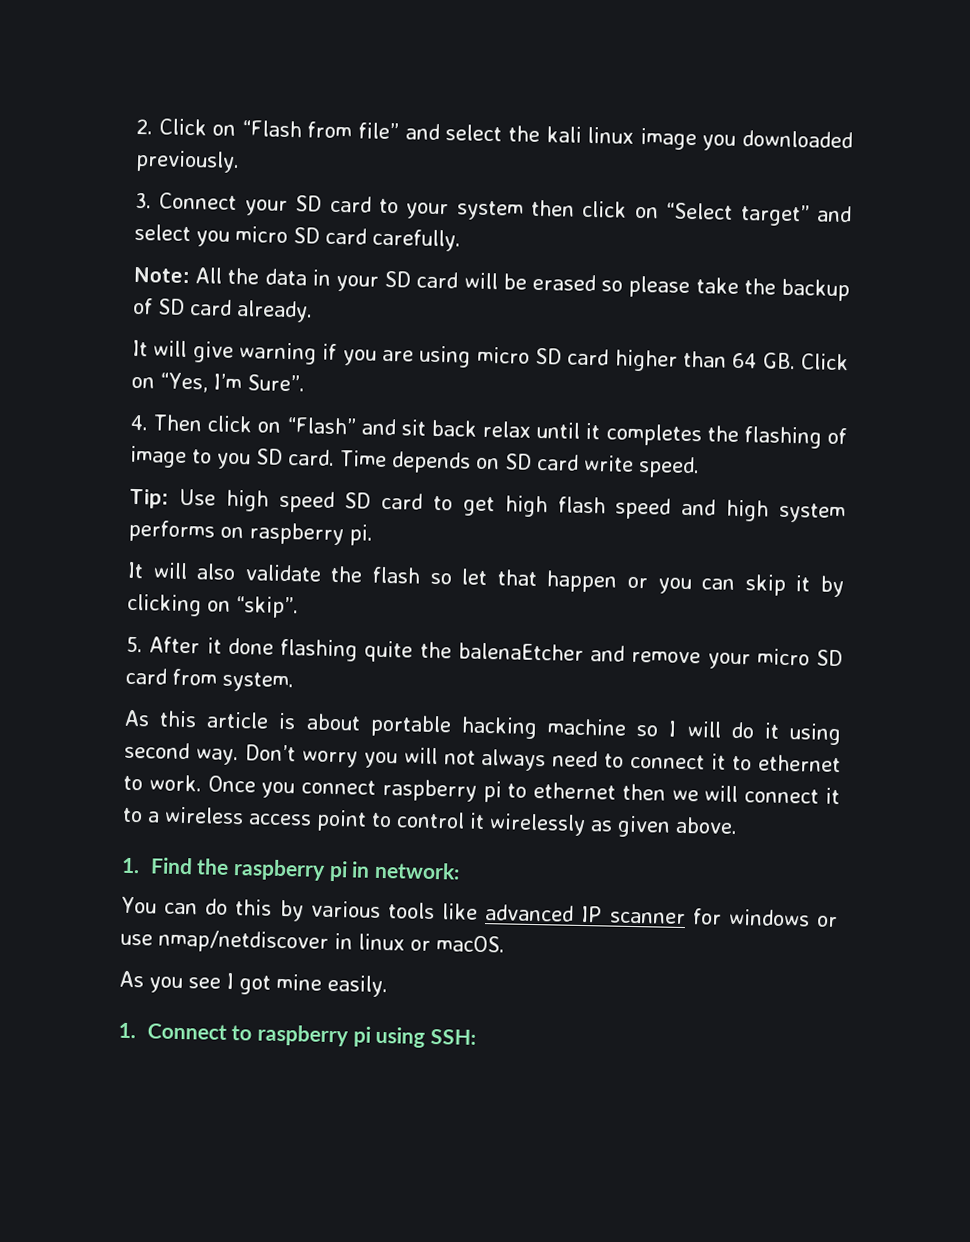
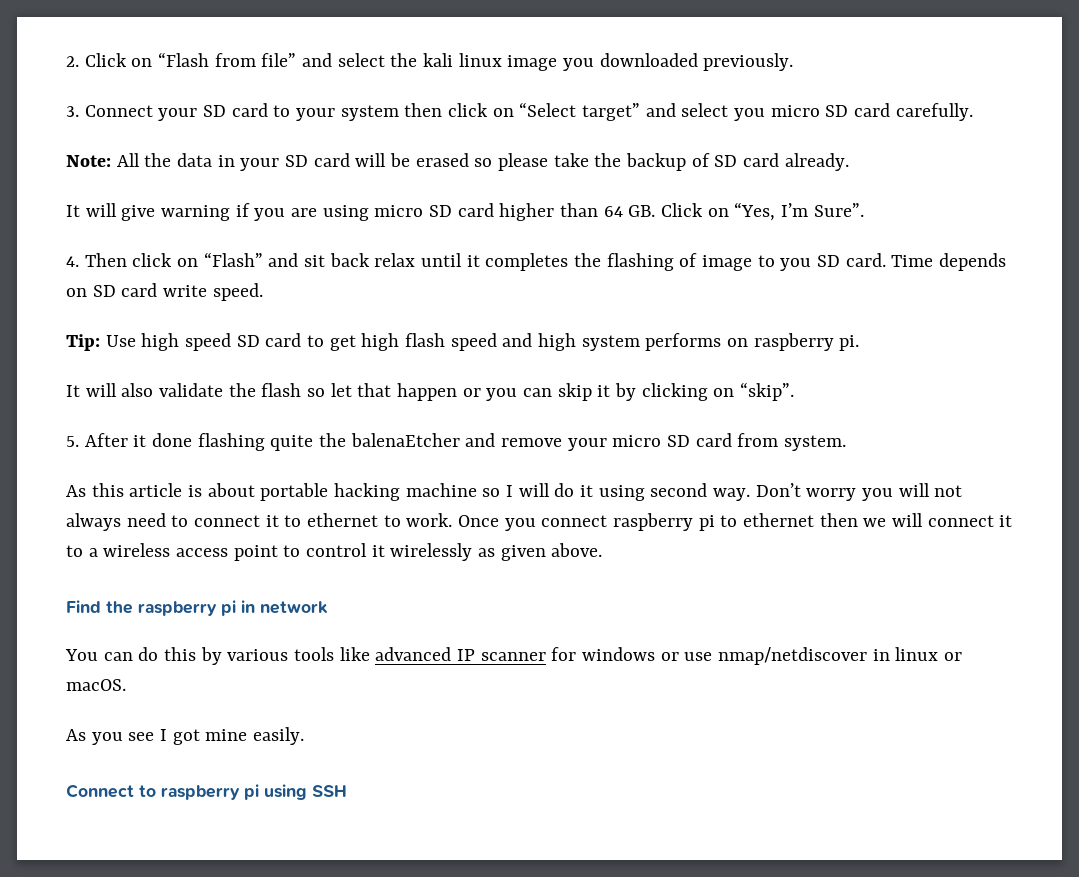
- 1. Find the raspberry pi in network:
+ Find the raspberry pi in network
- 1. Connect to raspberry pi using SSH:
+ Connect to raspberry pi using SSH

